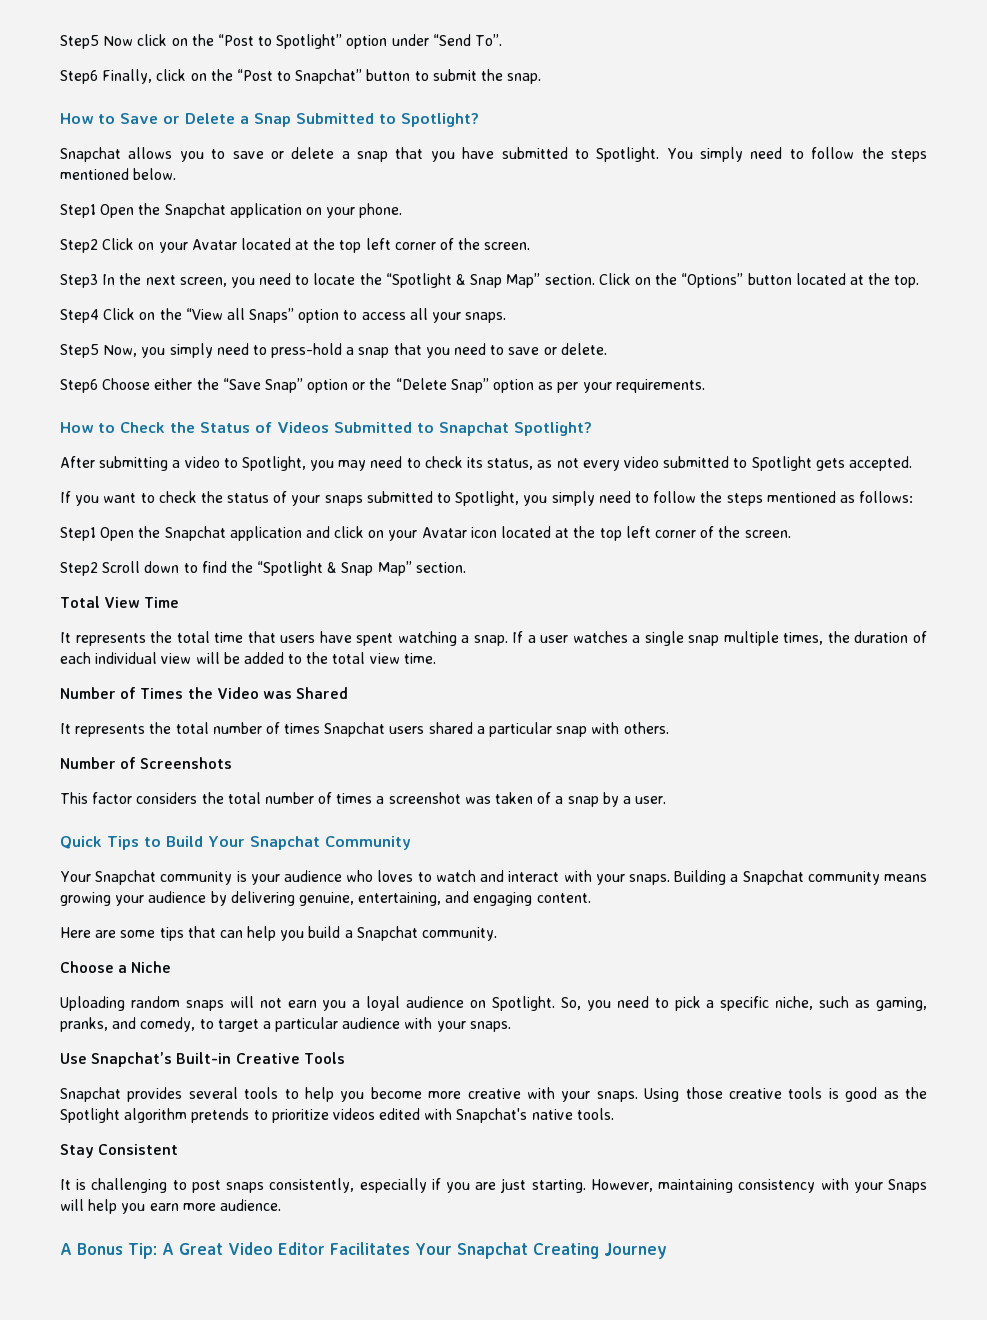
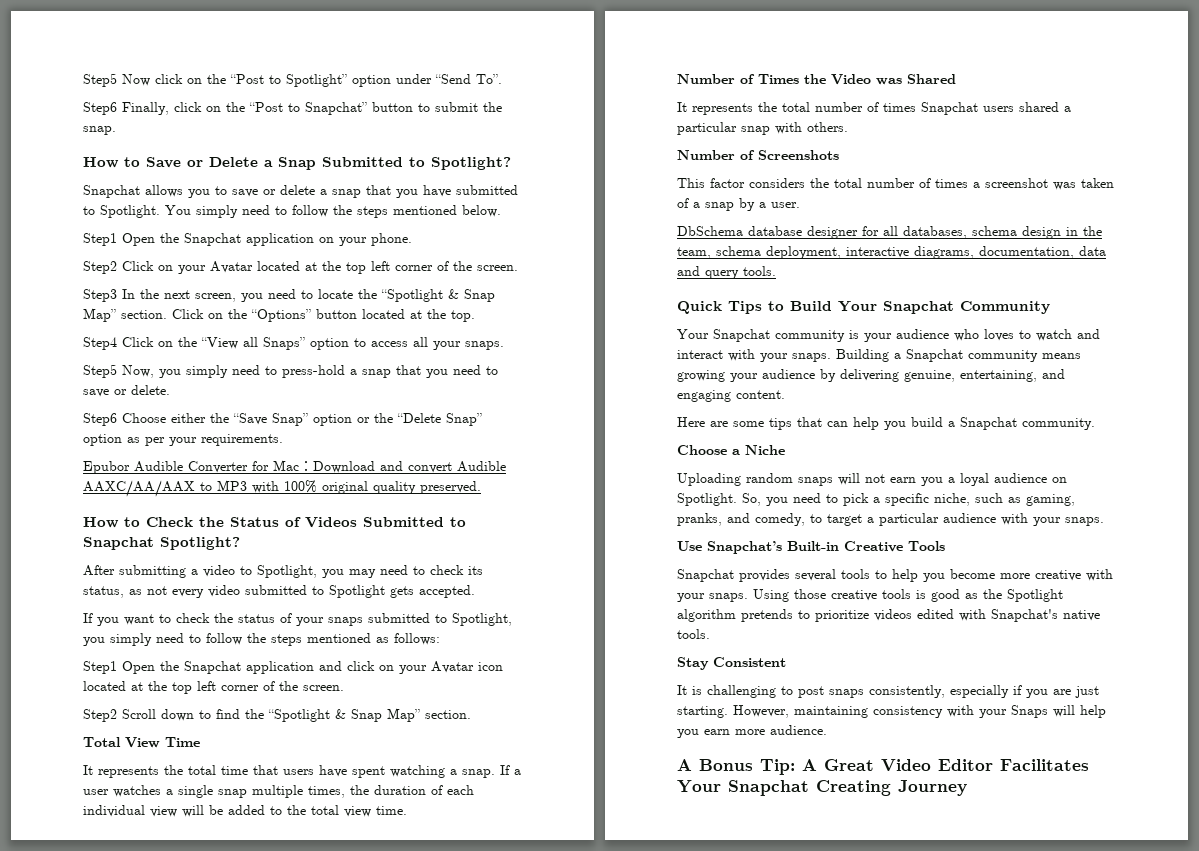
+ Epubor Audible Converter for Mac：Download and convert Audible AAXC/AA/AAX to MP3 with 100% original quality preserved.
+ DbSchema database designer for all databases, schema design in the team, schema deployment, interactive diagrams, documentation, data and query tools.

